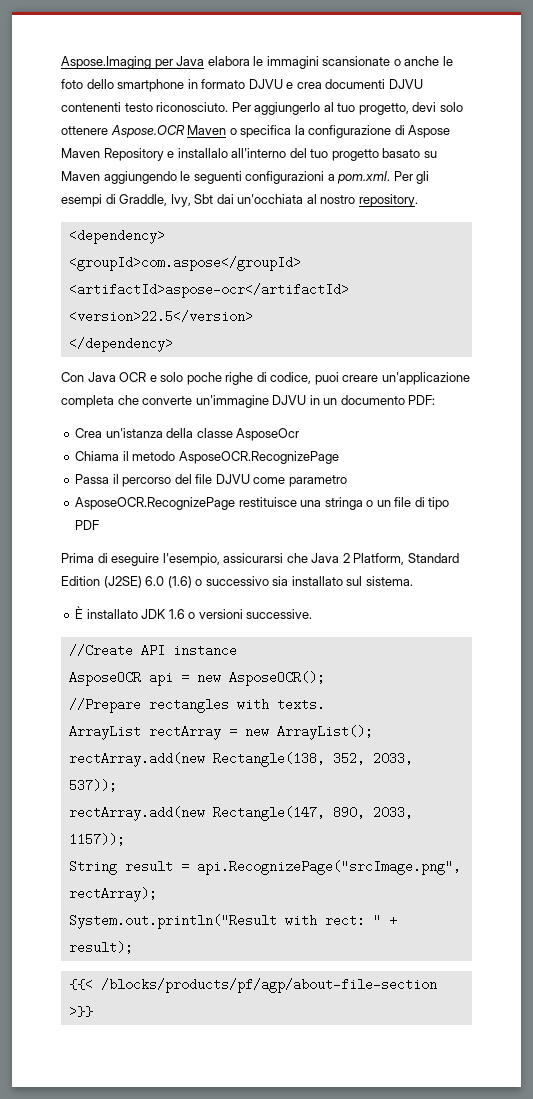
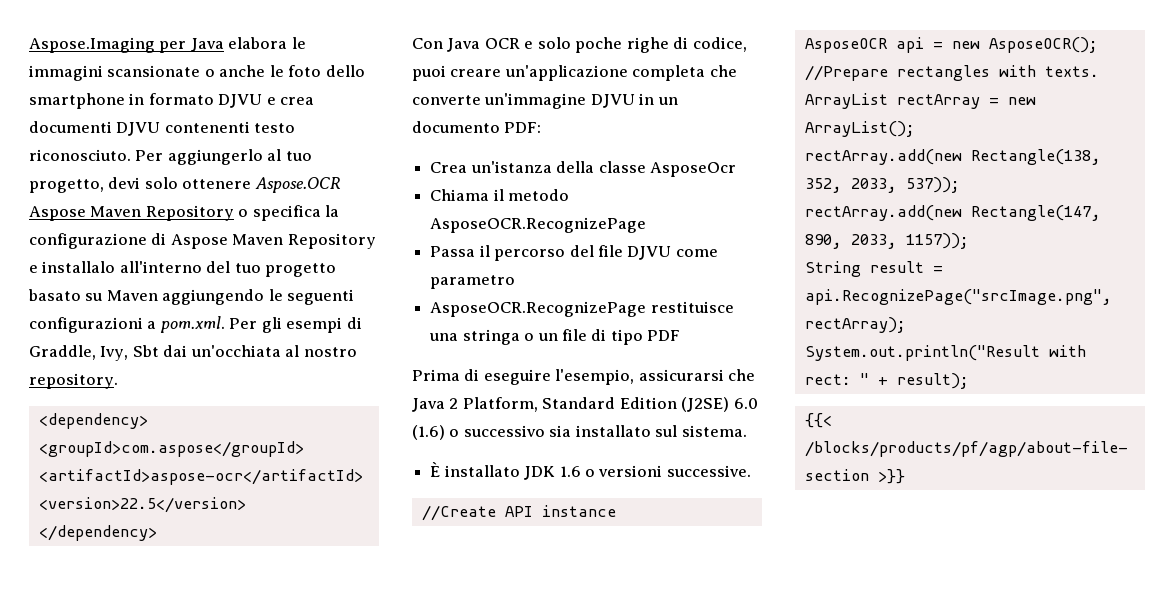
- Per aggiungerlo al tuo progetto, devi solo ottenere Aspose.OCR Maven o specifica la configurazione di Aspose Maven Repository e installalo all'interno del tuo progetto basato su Maven aggiungendo le seguenti configurazioni a pom.xml. Per gli esempi di Graddle, Ivy, Sbt dai un'occhiata al nostro repository.
+ Per aggiungerlo al tuo progetto, devi solo ottenere Aspose.OCR Aspose Maven Repository o specifica la configurazione di Aspose Maven Repository e installalo all'interno del tuo progetto basato su Maven aggiungendo le seguenti configurazioni a pom.xml. Per gli esempi di Graddle, Ivy, Sbt dai un'occhiata al nostro repository.

